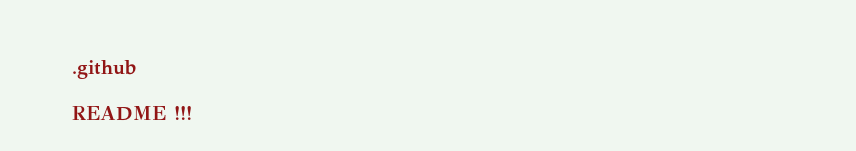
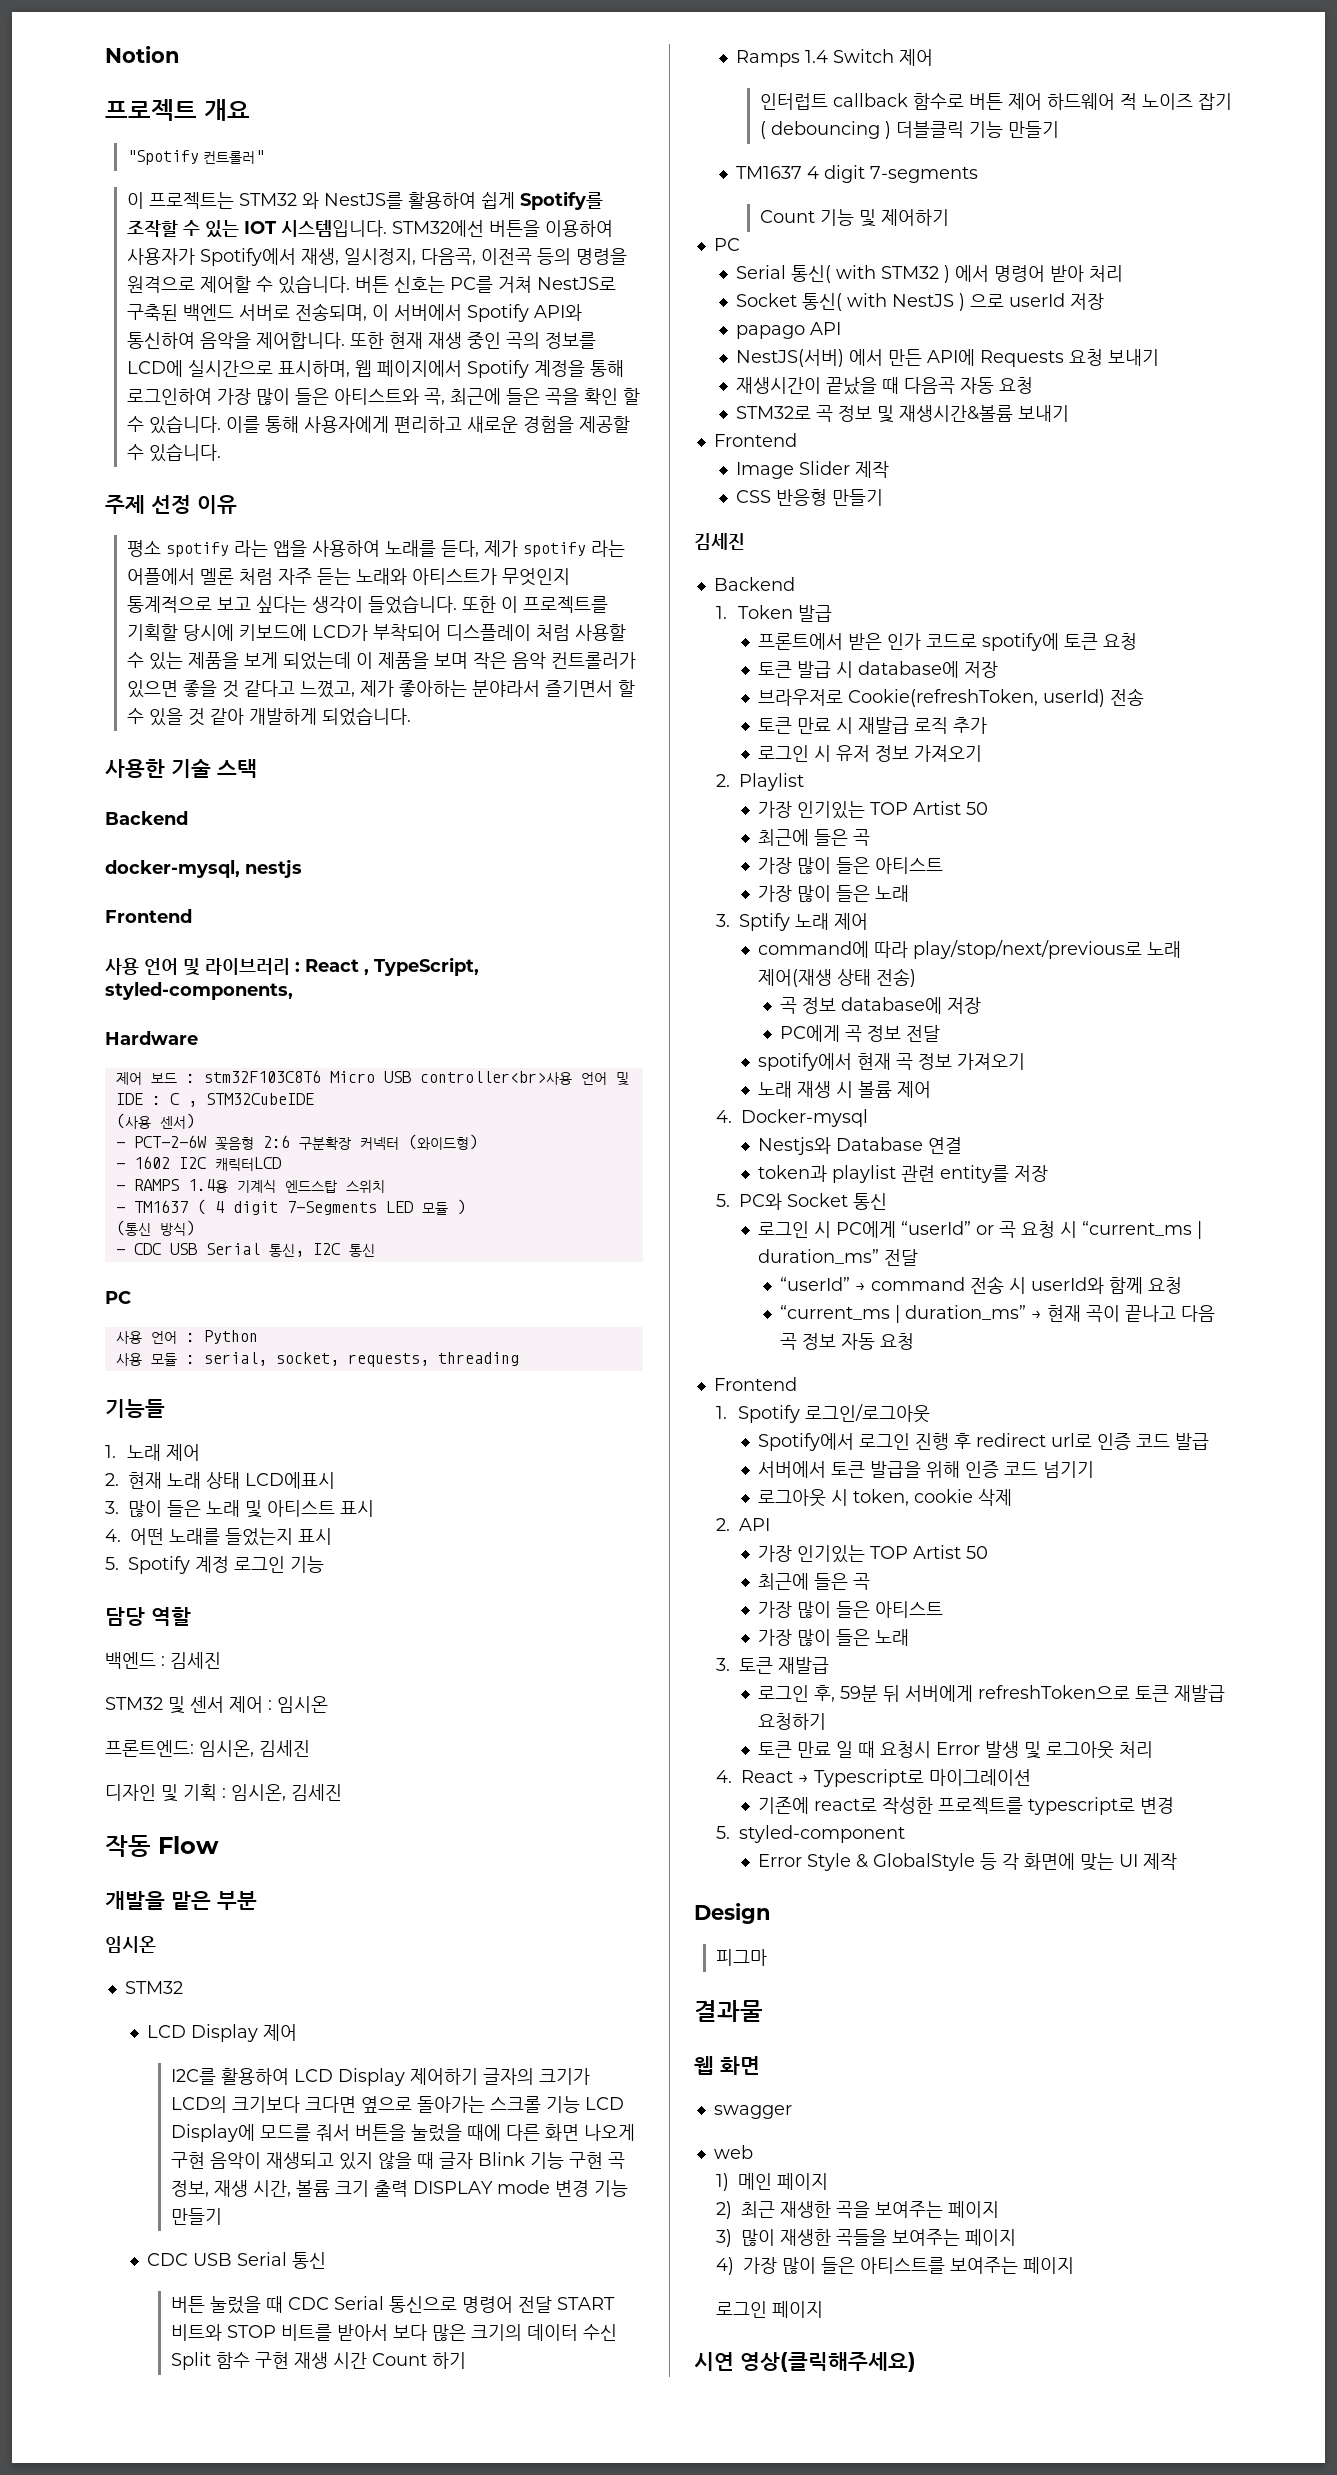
- .github
- README !!!
+ Notion
+ 프로젝트 개요
+ "Spotify 컨트롤러"
+ 이 프로젝트는 STM32 와 NestJS를 활용하여 쉽게 Spotify를 조작할 수 있는 IOT 시스템입니다. STM32에선 버튼을 이용하여 사용자가 Spotify에서 재생, 일시정지, 다음곡, 이전곡 등의 명령을 원격으로 제어할 수 있습니다. 버튼 신호는 PC를 거쳐 NestJS로 구축된 백엔드 서버로 전송되며, 이 서버에서 Spotify API와 통신하여 음악을 제어합니다. 또한 현재 재생 중인 곡의 정보를 LCD에 실시간으로 표시하며, 웹 페이지에서 Spotify 계정을 통해 로그인하여 가장 많이 들은 아티스트와 곡, 최근에 들은 곡을 확인 할 수 있습니다. 이를 통해 사용자에게 편리하고 새로운 경험을 제공할 수 있습니다.
+ 주제 선정 이유
+ 평소 spotify 라는 앱을 사용하여 노래를 듣다, 제가 spotify 라는 어플에서 멜론 처럼 자주 듣는 노래와 아티스트가 무엇인지 통계적으로 보고 싶다는 생각이 들었습니다. 또한 이 프로젝트를 기획할 당시에 키보드에 LCD가 부착되어 디스플레이 처럼 사용할 수 있는 제품을 보게 되었는데 이 제품을 보며 작은 음악 컨트롤러가 있으면 좋을 것 같다고 느꼈고, 제가 좋아하는 분야라서 즐기면서 할 수 있을 것 같아 개발하게 되었습니다.
+ 사용한 기술 스택
+ Backend
+ docker-mysql, nestjs
+ Frontend
+ 사용 언어 및 라이브러리 : React , TypeScript, styled-components,
+ Hardware
+ 제어 보드 : stm32F103C8T6 Micro USB controller<br>사용 언어 및 IDE : C , STM32CubeIDE
+ (사용 센서)
+ - PCT-2-6W 꽂음형 2:6 구분확장 커넥터 (와이드형)
+ - 1602 I2C 캐릭터LCD
+ - RAMPS 1.4용 기계식 엔드스탑 스위치
+ - TM1637 ( 4 digit 7-Segments LED 모듈 )
+ (통신 방식)
+ - CDC USB Serial 통신, I2C 통신
+ PC
+ 사용 언어 : Python
+ 사용 모듈 : serial, socket, requests, threading
+ 기능들
+ 1. 노래 제어
+ 2. 현재 노래 상태 LCD에표시
+ 3. 많이 들은 노래 및 아티스트 표시
+ 4. 어떤 노래를 들었는지 표시
+ 5. Spotify 계정 로그인 기능
+ 담당 역할
+ 백엔드 : 김세진
+ STM32 및 센서 제어 : 임시온
+ 프론트엔드: 임시온, 김세진
+ 디자인 및 기획 : 임시온, 김세진
+ 작동 Flow
+ 개발을 맡은 부분
+ 임시온
+ STM32
+ LCD Display 제어
+ I2C를 활용하여 LCD Display 제어하기 글자의 크기가 LCD의 크기보다 크다면 옆으로 돌아가는 스크롤 기능 LCD Display에 모드를 줘서 버튼을 눌렀을 때에 다른 화면 나오게 구현 음악이 재생되고 있지 않을 때 글자 Blink 기능 구현 곡 정보, 재생 시간, 볼륨 크기 출력 DISPLAY mode 변경 기능 만들기
+ CDC USB Serial 통신
+ 버튼 눌렀을 때 CDC Serial 통신으로 명령어 전달 START 비트와 STOP 비트를 받아서 보다 많은 크기의 데이터 수신 Split 함수 구현 재생 시간 Count 하기
+ Ramps 1.4 Switch 제어
+ 인터럽트 callback 함수로 버튼 제어 하드웨어 적 노이즈 잡기 ( debouncing ) 더블클릭 기능 만들기
+ TM1637 4 digit 7-segments
+ Count 기능 및 제어하기
+ PC
+ Serial 통신( with STM32 ) 에서 명령어 받아 처리
+ Socket 통신( with NestJS ) 으로 userId 저장
+ papago API
+ NestJS(서버) 에서 만든 API에 Requests 요청 보내기
+ 재생시간이 끝났을 때 다음곡 자동 요청
+ STM32로 곡 정보 및 재생시간&볼륨 보내기
+ Frontend
+ Image Slider 제작
+ CSS 반응형 만들기
+ 김세진
+ Backend
+ 1. Token 발급
+ 프론트에서 받은 인가 코드로 spotify에 토큰 요청
+ 토큰 발급 시 database에 저장
+ 브라우저로 Cookie(refreshToken, userId) 전송
+ 토큰 만료 시 재발급 로직 추가
+ 로그인 시 유저 정보 가져오기
+ 2. Playlist
+ 가장 인기있는 TOP Artist 50
+ 최근에 들은 곡
+ 가장 많이 들은 아티스트
+ 가장 많이 들은 노래
+ 3. Sptify 노래 제어
+ command에 따라 play/stop/next/previous로 노래 제어(재생 상태 전송)
+ 곡 정보 database에 저장
+ PC에게 곡 정보 전달
+ spotify에서 현재 곡 정보 가져오기
+ 노래 재생 시 볼륨 제어
+ 4. Docker-mysql
+ Nestjs와 Database 연결
+ token과 playlist 관련 entity를 저장
+ 5. PC와 Socket 통신
+ 로그인 시 PC에게 “userId” or 곡 요청 시 “current_ms | duration_ms” 전달
+ “userId” → command 전송 시 userId와 함께 요청
+ “current_ms | duration_ms” → 현재 곡이 끝나고 다음 곡 정보 자동 요청
+ Frontend
+ 1. Spotify 로그인/로그아웃
+ Spotify에서 로그인 진행 후 redirect url로 인증 코드 발급
+ 서버에서 토큰 발급을 위해 인증 코드 넘기기
+ 로그아웃 시 token, cookie 삭제
+ 2. API
+ 가장 인기있는 TOP Artist 50
+ 최근에 들은 곡
+ 가장 많이 들은 아티스트
+ 가장 많이 들은 노래
+ 3. 토큰 재발급
+ 로그인 후, 59분 뒤 서버에게 refreshToken으로 토큰 재발급 요청하기
+ 토큰 만료 일 때 요청시 Error 발생 및 로그아웃 처리
+ 4. React → Typescript로 마이그레이션
+ 기존에 react로 작성한 프로젝트를 typescript로 변경
+ 5. styled-component
+ Error Style & GlobalStyle 등 각 화면에 맞는 UI 제작
+ Design
+ 피그마
+ 결과물
+ 웹 화면
+ swagger
+ web
+ 1) 메인 페이지
+ 2) 최근 재생한 곡을 보여주는 페이지
+ 3) 많이 재생한 곡들을 보여주는 페이지
+ 4) 가장 많이 들은 아티스트를 보여주는 페이지
+ 로그인 페이지
+ 시연 영상(클릭해주세요)

